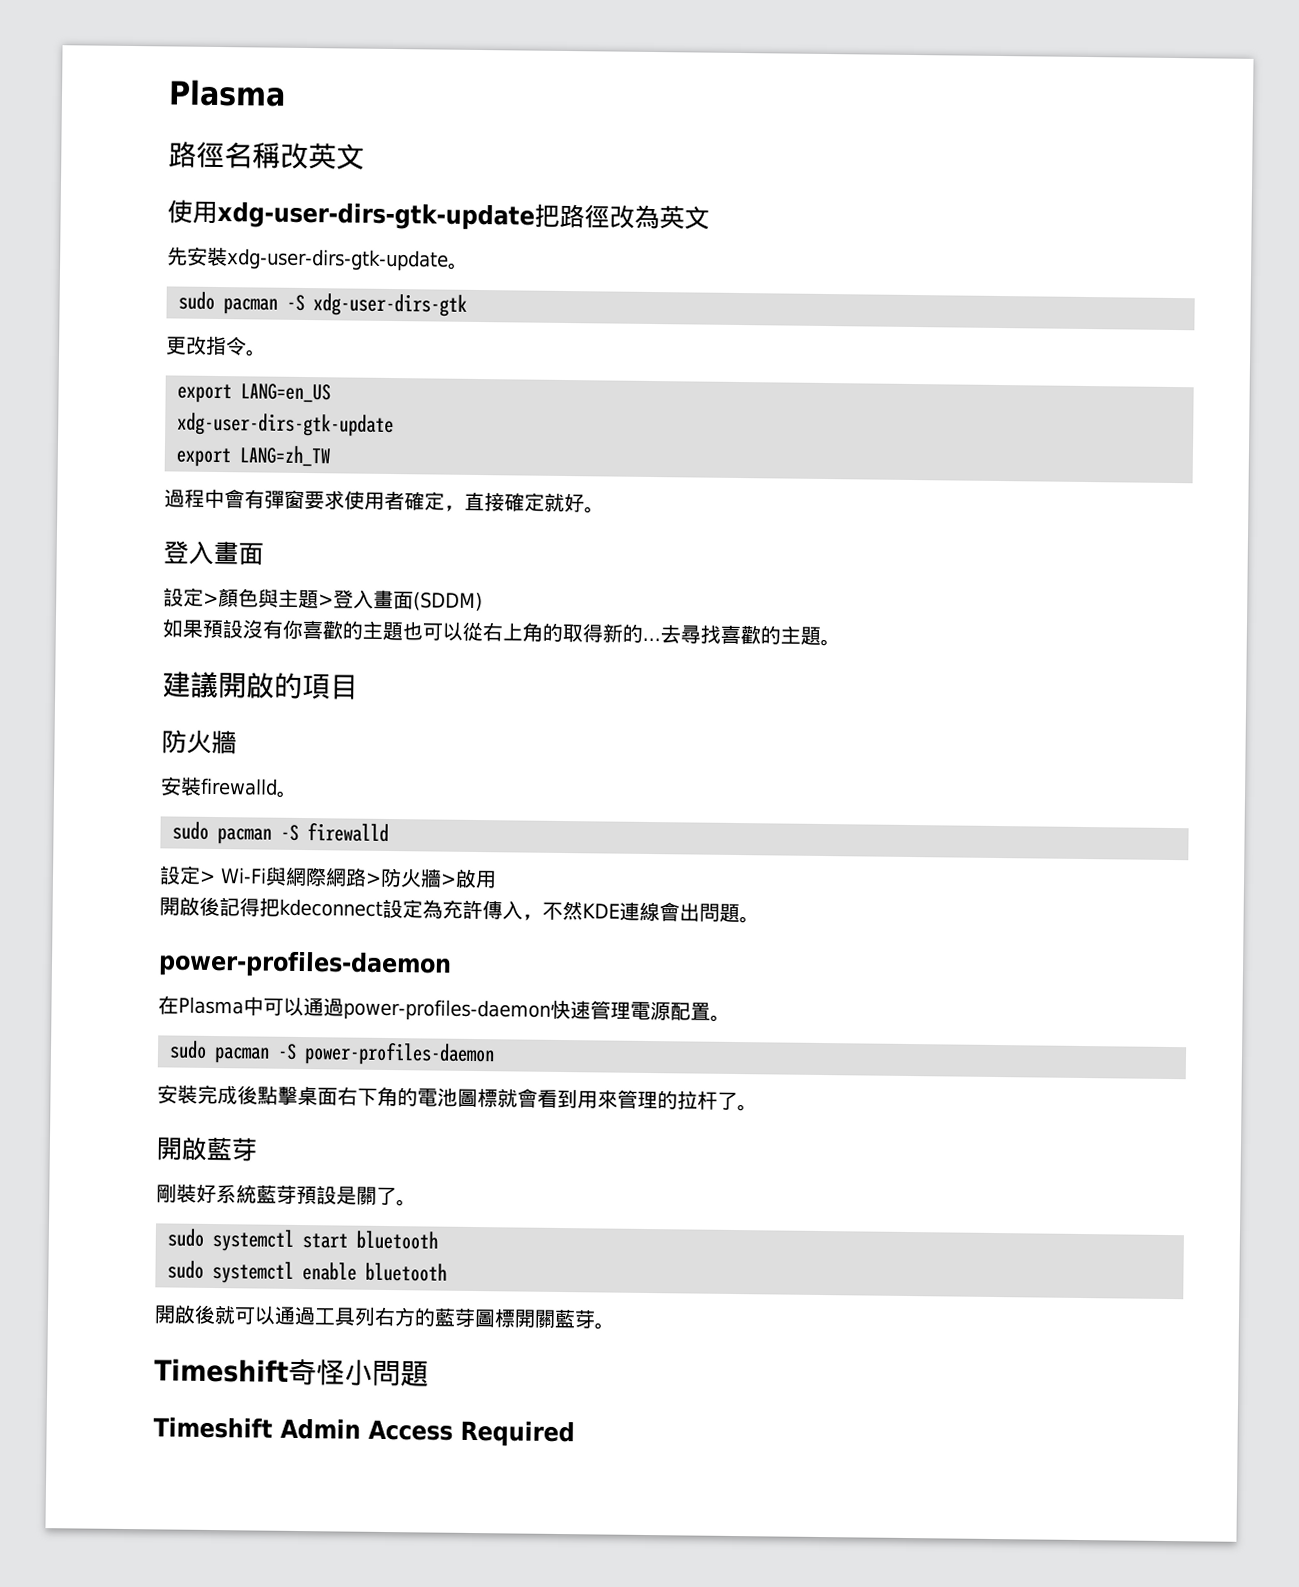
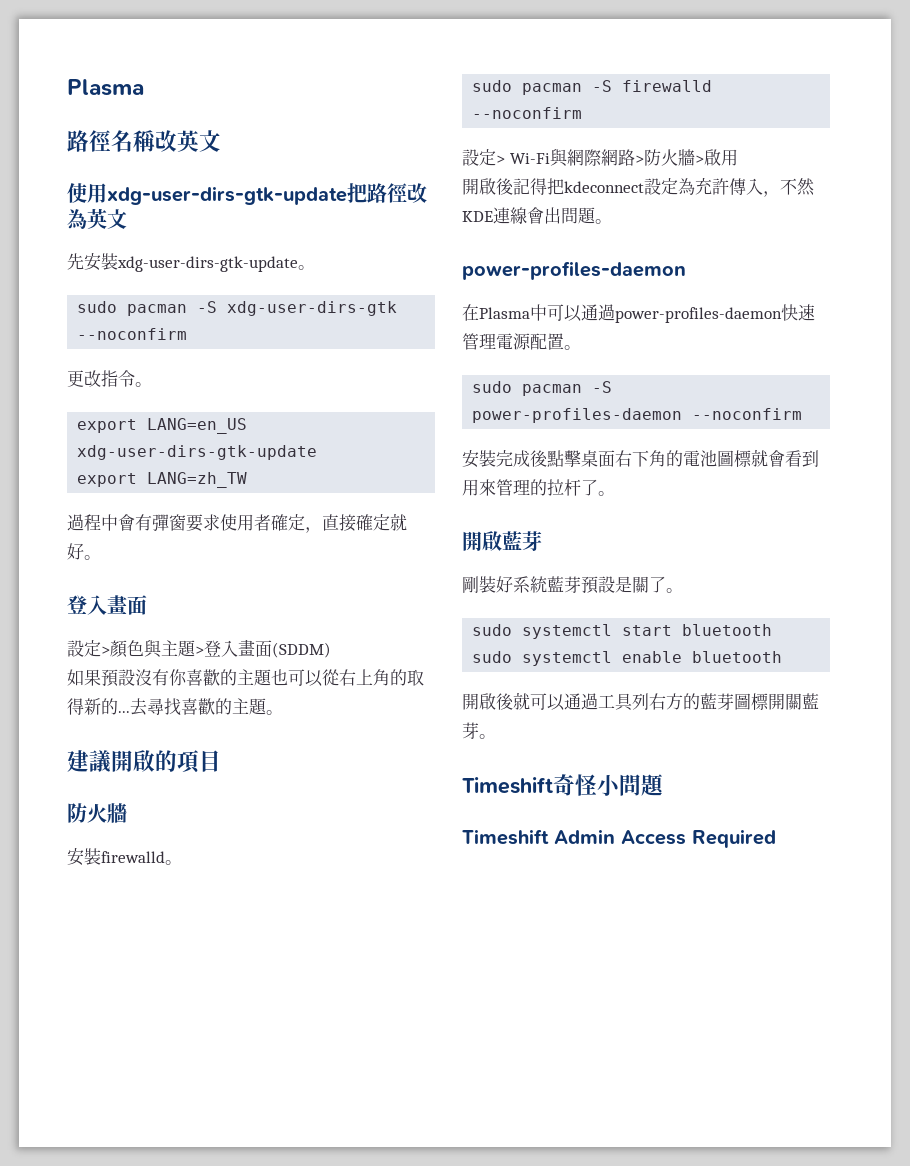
- sudo pacman -S xdg-user-dirs-gtk
+ sudo pacman -S xdg-user-dirs-gtk --noconfirm
- sudo pacman -S firewalld
+ sudo pacman -S firewalld --noconfirm
- sudo pacman -S power-profiles-daemon
+ sudo pacman -S power-profiles-daemon --noconfirm

